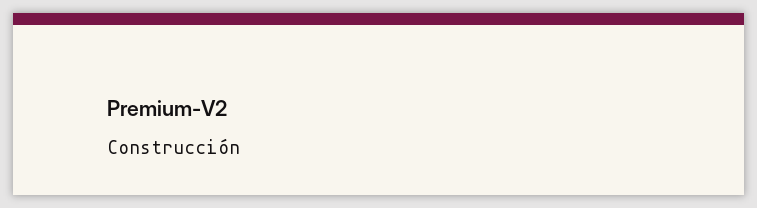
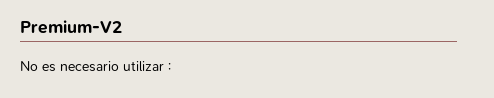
- Construcción
+ No es necesario utilizar :

